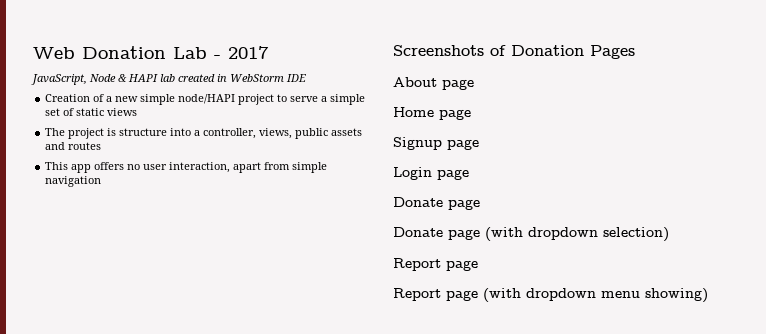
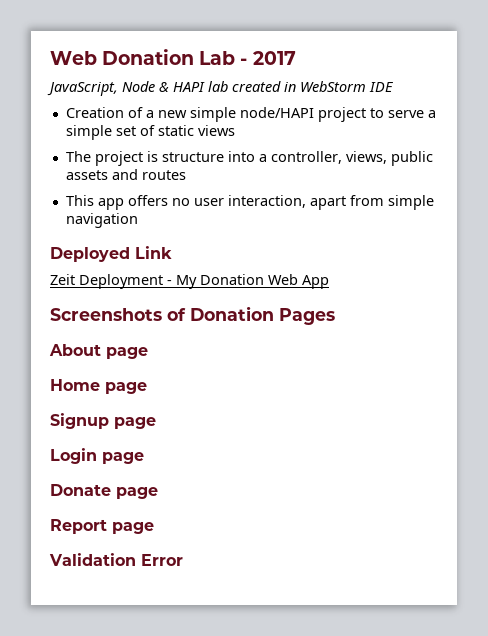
+ Deployed Link
+ Zeit Deployment - My Donation Web App
- Donate page (with dropdown selection)
  Report page
- Report page (with dropdown menu showing)
+ Validation Error

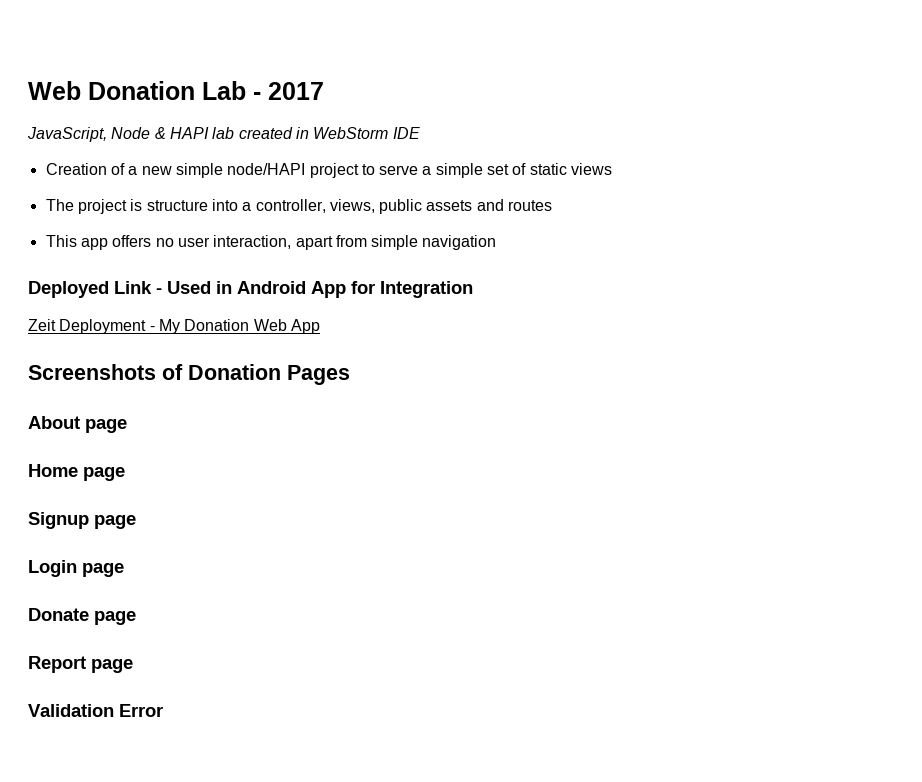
- Deployed Link
+ Deployed Link - Used in Android App for Integration

